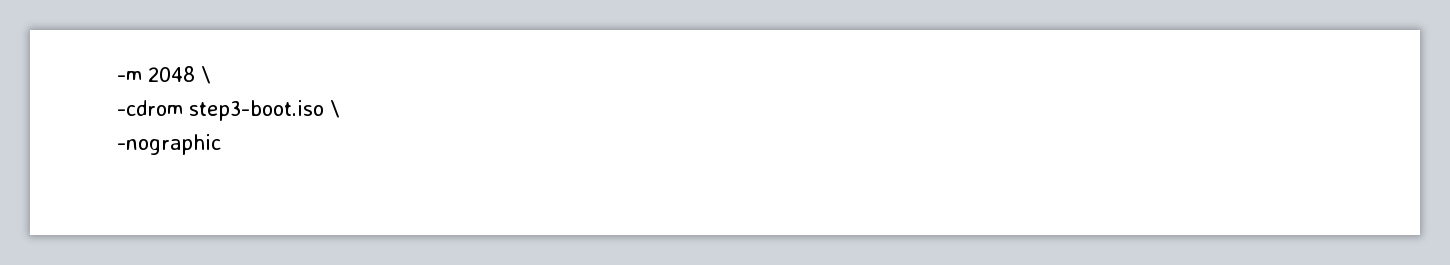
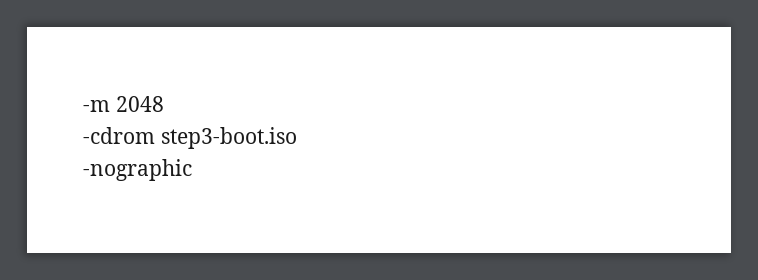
- -m 2048 \
+ -m 2048
- -cdrom step3-boot.iso \
+ -cdrom step3-boot.iso

